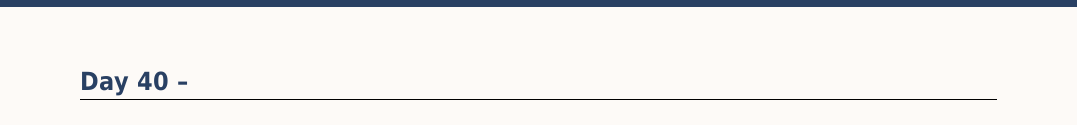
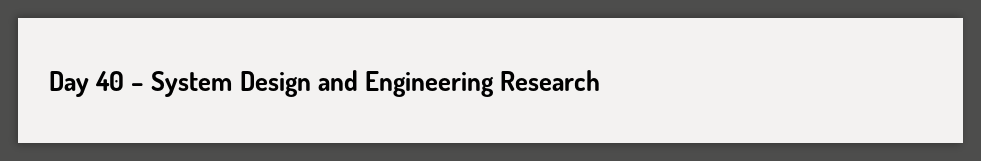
- Day 40 –
+ Day 40 – System Design and Engineering Research

